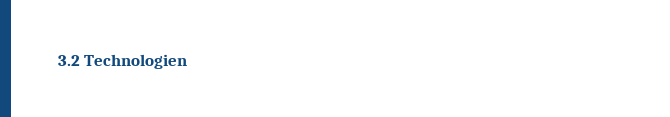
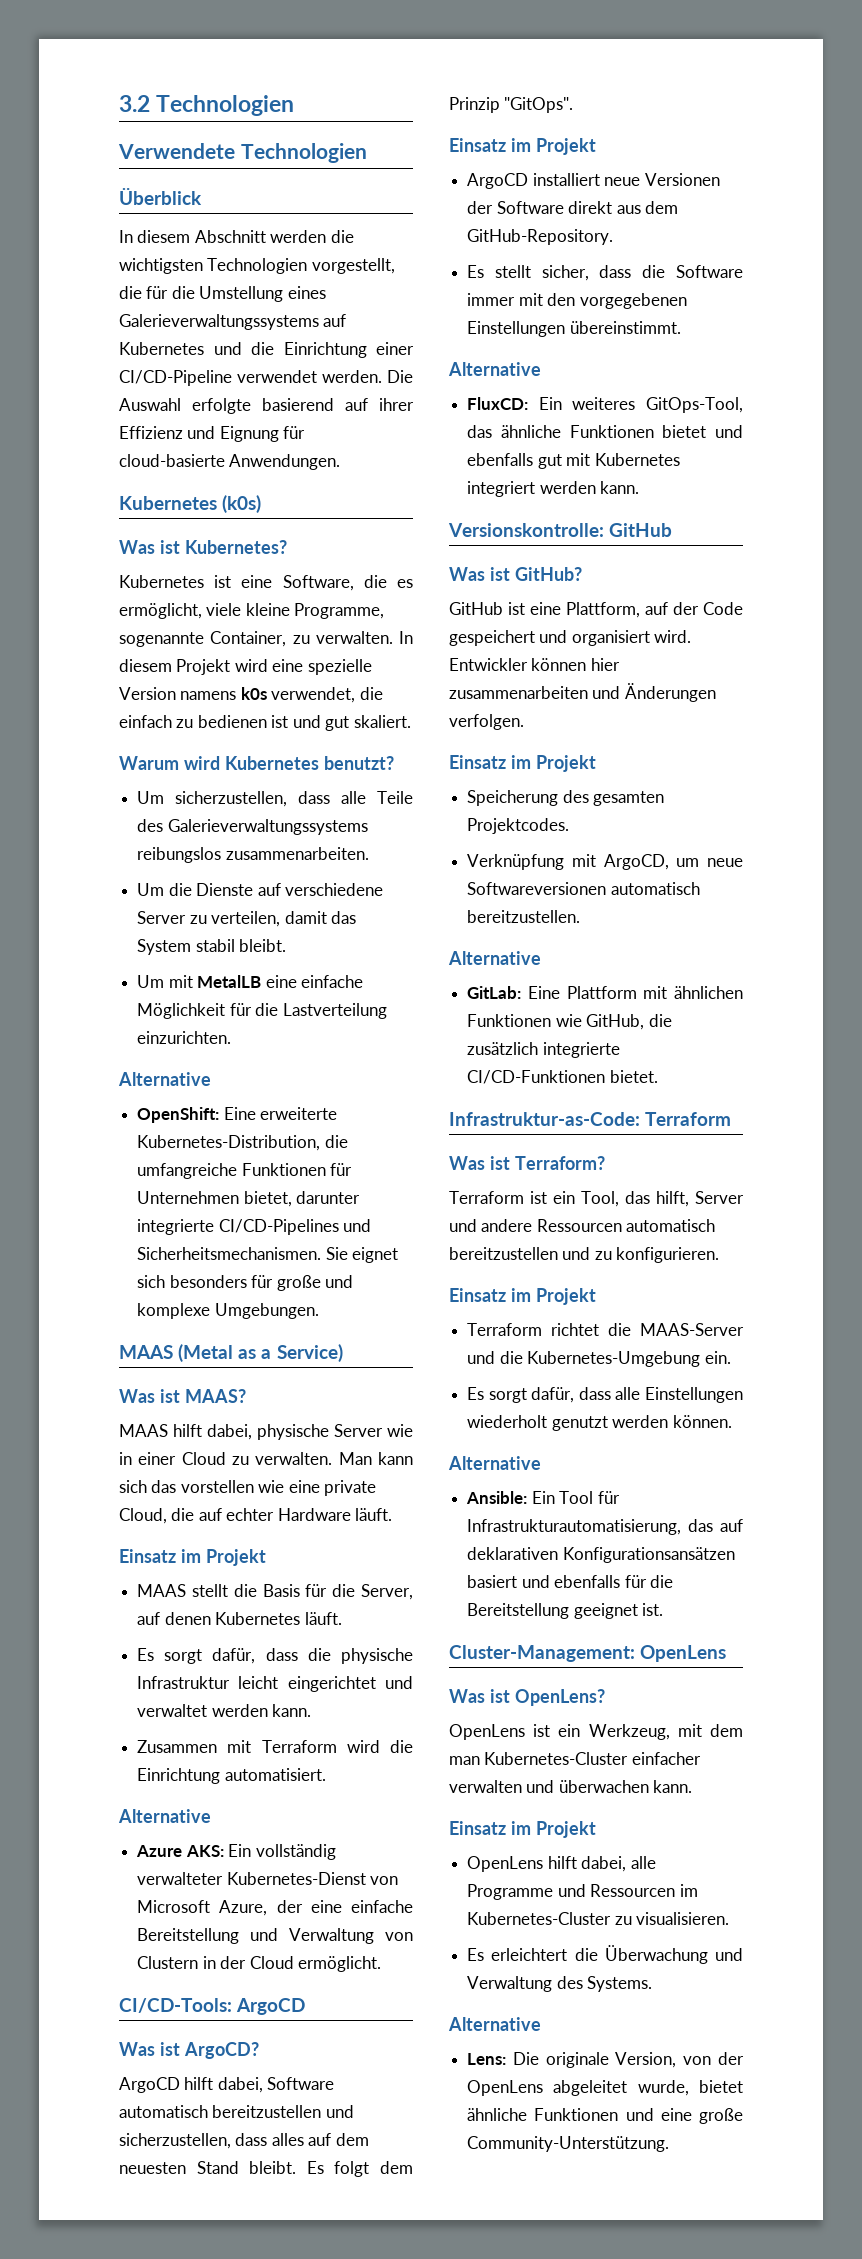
+ Verwendete Technologien
+ Überblick
+ In diesem Abschnitt werden die wichtigsten Technologien vorgestellt, die für die Umstellung eines Galerieverwaltungssystems auf Kubernetes und die Einrichtung einer CI/CD-Pipeline verwendet werden. Die Auswahl erfolgte basierend auf ihrer Effizienz und Eignung für cloud-basierte Anwendungen.
+ Kubernetes (k0s)
+ Was ist Kubernetes?
+ Kubernetes ist eine Software, die es ermöglicht, viele kleine Programme, sogenannte Container, zu verwalten. In diesem Projekt wird eine spezielle Version namens k0s verwendet, die einfach zu bedienen ist und gut skaliert.
+ Warum wird Kubernetes benutzt?
+ Um sicherzustellen, dass alle Teile des Galerieverwaltungssystems reibungslos zusammenarbeiten.
+ Um die Dienste auf verschiedene Server zu verteilen, damit das System stabil bleibt.
+ Um mit MetalLB eine einfache Möglichkeit für die Lastverteilung einzurichten.
+ Alternative
+ OpenShift: Eine erweiterte Kubernetes-Distribution, die umfangreiche Funktionen für Unternehmen bietet, darunter integrierte CI/CD-Pipelines und Sicherheitsmechanismen. Sie eignet sich besonders für große und komplexe Umgebungen.
+ MAAS (Metal as a Service)
+ Was ist MAAS?
+ MAAS hilft dabei, physische Server wie in einer Cloud zu verwalten. Man kann sich das vorstellen wie eine private Cloud, die auf echter Hardware läuft.
+ Einsatz im Projekt
+ MAAS stellt die Basis für die Server, auf denen Kubernetes läuft.
+ Es sorgt dafür, dass die physische Infrastruktur leicht eingerichtet und verwaltet werden kann.
+ Zusammen mit Terraform wird die Einrichtung automatisiert.
+ Alternative
+ Azure AKS: Ein vollständig verwalteter Kubernetes-Dienst von Microsoft Azure, der eine einfache Bereitstellung und Verwaltung von Clustern in der Cloud ermöglicht.
+ CI/CD-Tools: ArgoCD
+ Was ist ArgoCD?
+ ArgoCD hilft dabei, Software automatisch bereitzustellen und sicherzustellen, dass alles auf dem neuesten Stand bleibt. Es folgt dem Prinzip "GitOps".
+ Einsatz im Projekt
+ ArgoCD installiert neue Versionen der Software direkt aus dem GitHub-Repository.
+ Es stellt sicher, dass die Software immer mit den vorgegebenen Einstellungen übereinstimmt.
+ Alternative
+ FluxCD: Ein weiteres GitOps-Tool, das ähnliche Funktionen bietet und ebenfalls gut mit Kubernetes integriert werden kann.
+ Versionskontrolle: GitHub
+ Was ist GitHub?
+ GitHub ist eine Plattform, auf der Code gespeichert und organisiert wird. Entwickler können hier zusammenarbeiten und Änderungen verfolgen.
+ Einsatz im Projekt
+ Speicherung des gesamten Projektcodes.
+ Verknüpfung mit ArgoCD, um neue Softwareversionen automatisch bereitzustellen.
+ Alternative
+ GitLab: Eine Plattform mit ähnlichen Funktionen wie GitHub, die zusätzlich integrierte CI/CD-Funktionen bietet.
+ Infrastruktur-as-Code: Terraform
+ Was ist Terraform?
+ Terraform ist ein Tool, das hilft, Server und andere Ressourcen automatisch bereitzustellen und zu konfigurieren.
+ Einsatz im Projekt
+ Terraform richtet die MAAS-Server und die Kubernetes-Umgebung ein.
+ Es sorgt dafür, dass alle Einstellungen wiederholt genutzt werden können.
+ Alternative
+ Ansible: Ein Tool für Infrastrukturautomatisierung, das auf deklarativen Konfigurationsansätzen basiert und ebenfalls für die Bereitstellung geeignet ist.
+ Cluster-Management: OpenLens
+ Was ist OpenLens?
+ OpenLens ist ein Werkzeug, mit dem man Kubernetes-Cluster einfacher verwalten und überwachen kann.
+ Einsatz im Projekt
+ OpenLens hilft dabei, alle Programme und Ressourcen im Kubernetes-Cluster zu visualisieren.
+ Es erleichtert die Überwachung und Verwaltung des Systems.
+ Alternative
+ Lens: Die originale Version, von der OpenLens abgeleitet wurde, bietet ähnliche Funktionen und eine große Community-Unterstützung.

